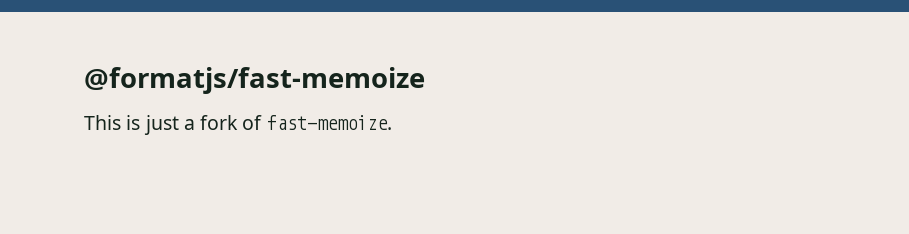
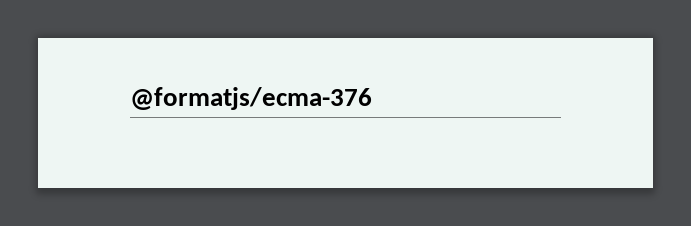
- @formatjs/fast-memoize
- This is just a fork of fast-memoize.
+ @formatjs/ecma-376

